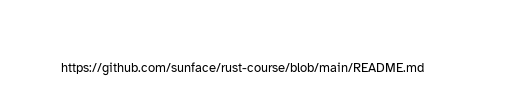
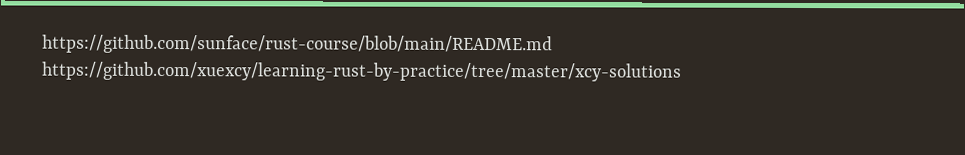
- https://github.com/sunface/rust-course/blob/main/README.md
+ https://github.com/sunface/rust-course/blob/main/README.md https://github.com/xuexcy/learning-rust-by-practice/tree/master/xcy-solutions

